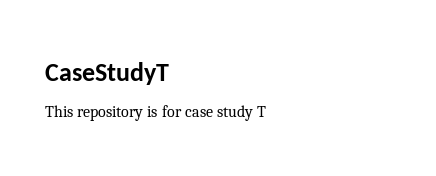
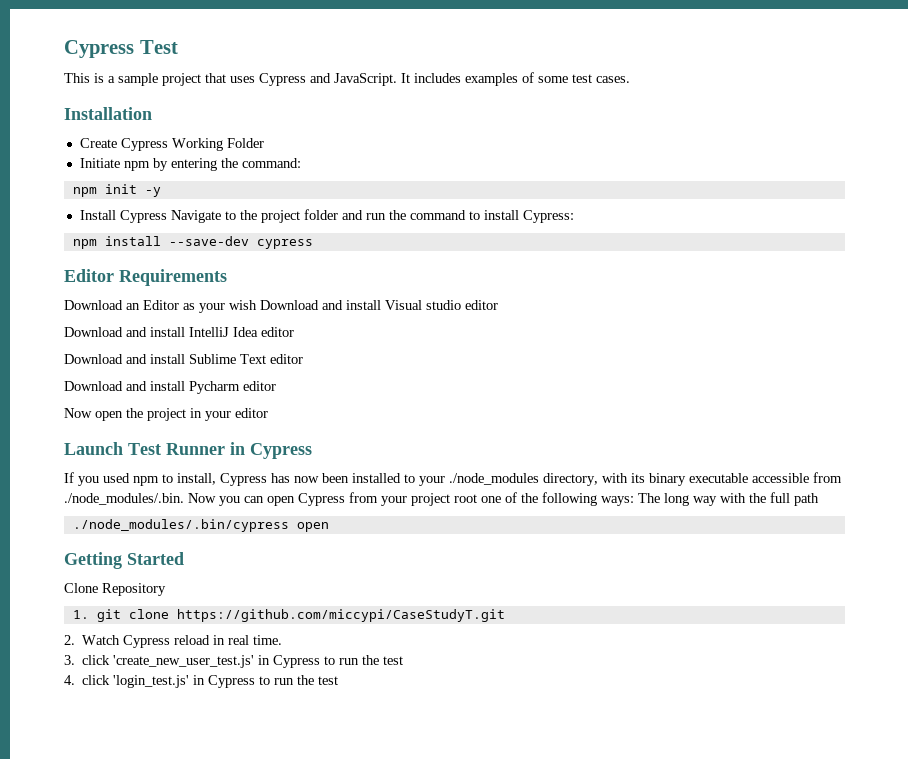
- CaseStudyT
+ Cypress Test
- This repository is for case study T
+ This is a sample project that uses Cypress and JavaScript. It includes examples of some test cases.
+ Installation
+ Create Cypress Working Folder
+ Initiate npm by entering the command:
+ npm init -y
+ Install Cypress Navigate to the project folder and run the command to install Cypress:
+ npm install --save-dev cypress
+ Editor Requirements
+ Download an Editor as your wish Download and install Visual studio editor
+ Download and install IntelliJ Idea editor
+ Download and install Sublime Text editor
+ Download and install Pycharm editor
+ Now open the project in your editor
+ Launch Test Runner in Cypress
+ If you used npm to install, Cypress has now been installed to your ./node_modules directory, with its binary executable accessible from ./node_modules/.bin. Now you can open Cypress from your project root one of the following ways: The long way with the full path
+ ./node_modules/.bin/cypress open
+ Getting Started
+ Clone Repository
+ 1. git clone https://github.com/miccypi/CaseStudyT.git
+ 2. Watch Cypress reload in real time.
+ 3. click 'create_new_user_test.js' in Cypress to run the test
+ 4. click 'login_test.js' in Cypress to run the test

